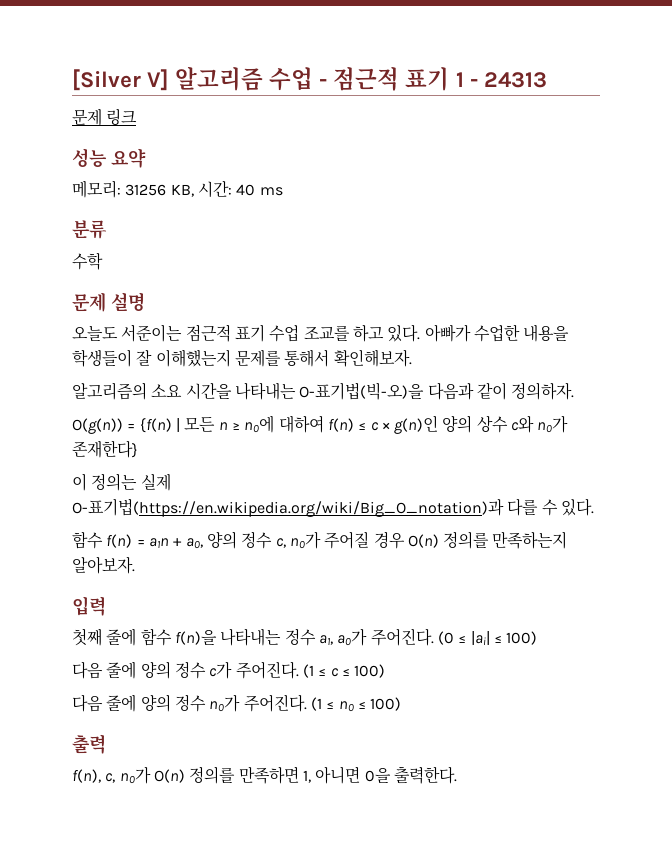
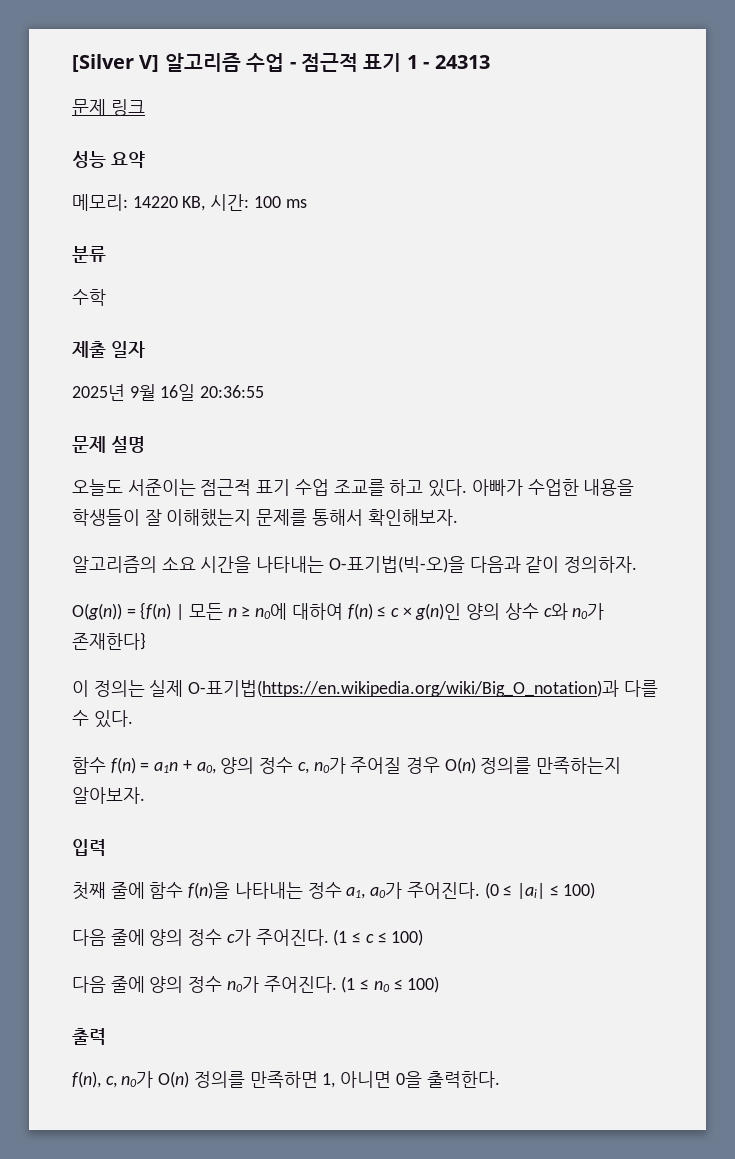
- 메모리: 31256 KB, 시간: 40 ms
+ 메모리: 14220 KB, 시간: 100 ms
+ 제출 일자
+ 2025년 9월 16일 20:36:55

